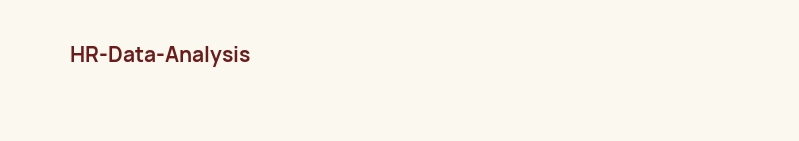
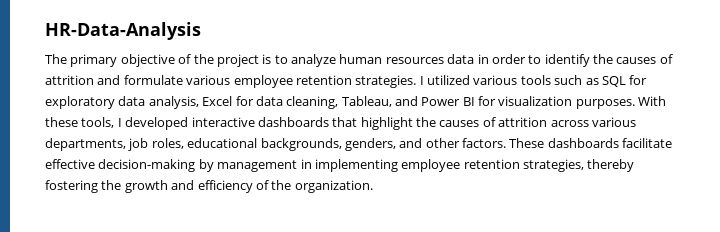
+ The primary objective of the project is to analyze human resources data in order to identify the causes of attrition and formulate various employee retention strategies. I utilized various tools such as SQL for exploratory data analysis, Excel for data cleaning, Tableau, and Power BI for visualization purposes. With these tools, I developed interactive dashboards that highlight the causes of attrition across various departments, job roles, educational backgrounds, genders, and other factors. These dashboards facilitate effective decision-making by management in implementing employee retention strategies, thereby fostering the growth and efficiency of the organization.

